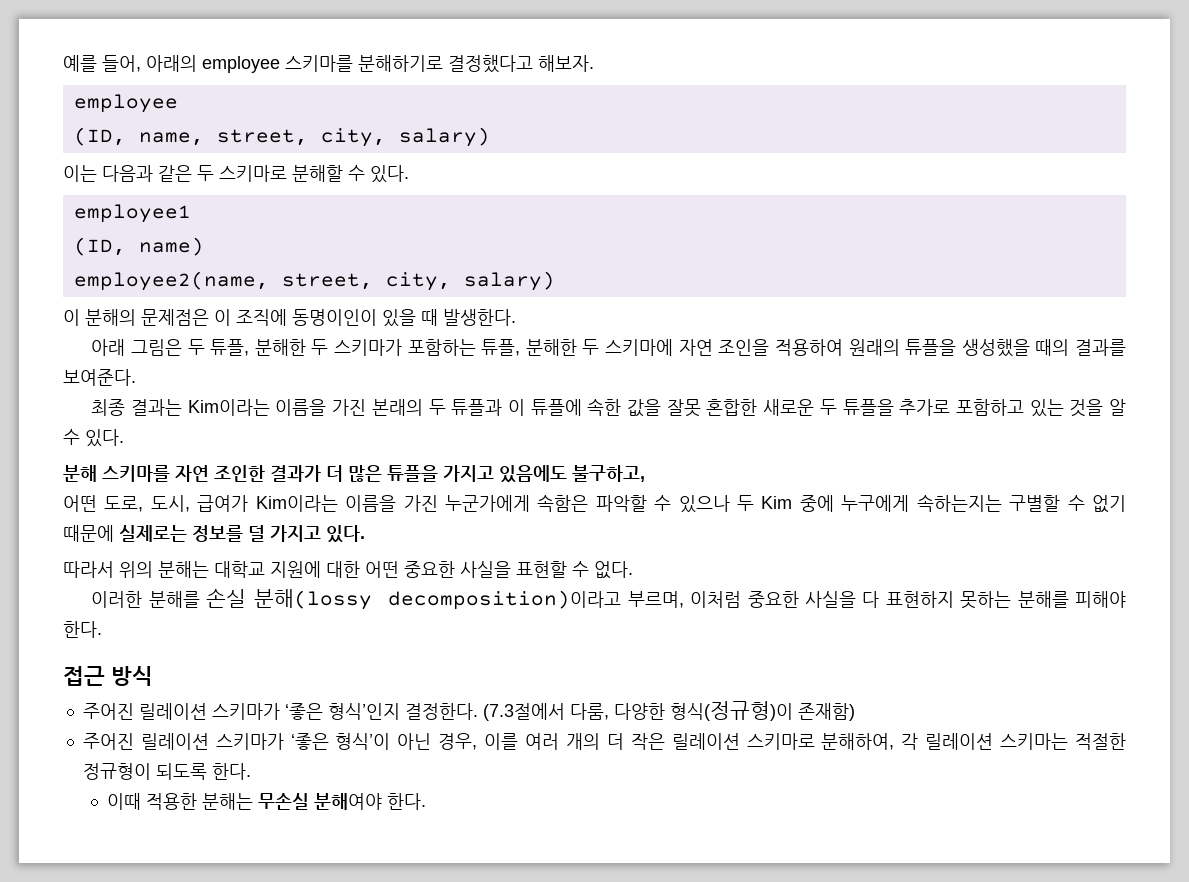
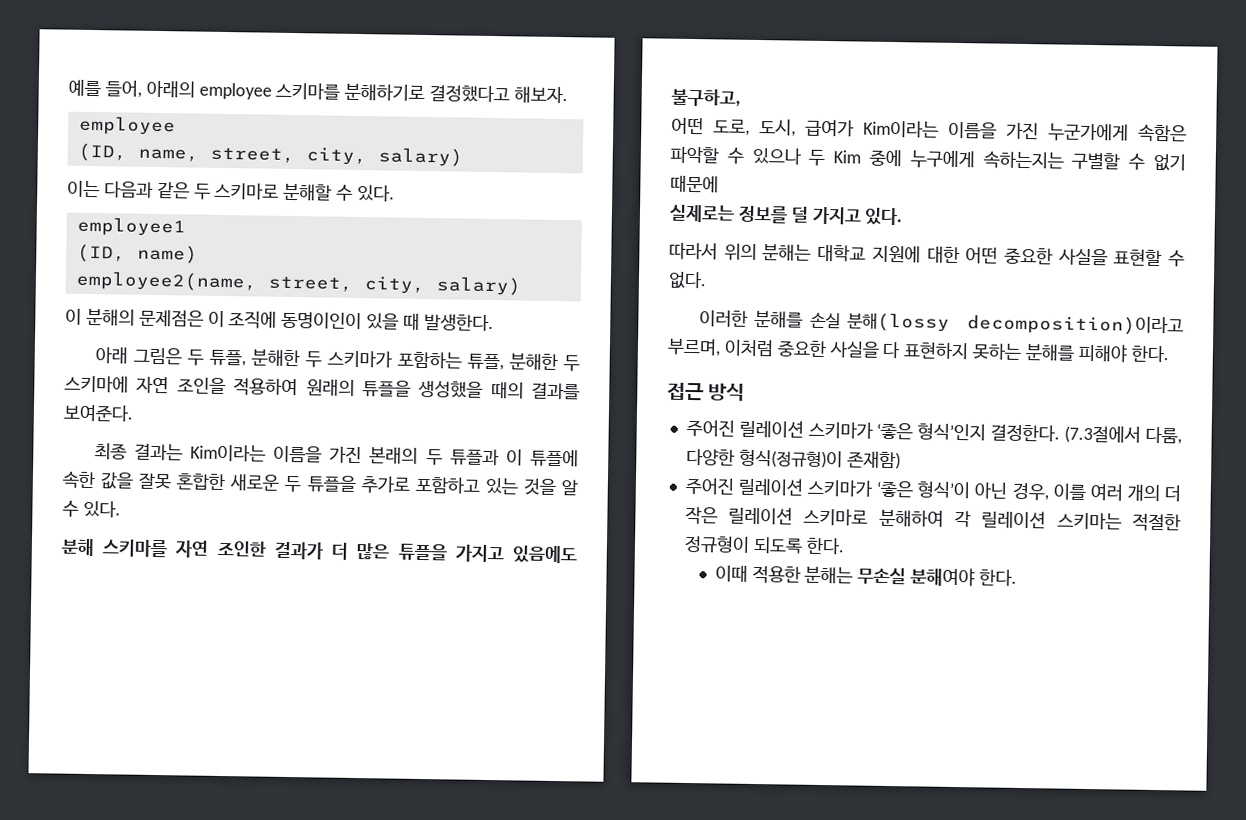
- 어떤 도로, 도시, 급여가 Kim이라는 이름을 가진 누군가에게 속함은 파악할 수 있으나 두 Kim 중에 누구에게 속하는지는 구별할 수 없기 때문에 실제로는 정보를 덜 가지고 있다.
+ 어떤 도로, 도시, 급여가 Kim이라는 이름을 가진 누군가에게 속함은 파악할 수 있으나 두 Kim 중에 누구에게 속하는지는 구별할 수 없기 때문에
+ 실제로는 정보를 덜 가지고 있다.
- 주어진 릴레이션 스키마가 ‘좋은 형식’이 아닌 경우, 이를 여러 개의 더 작은 릴레이션 스키마로 분해하여, 각 릴레이션 스키마는 적절한 정규형이 되도록 한다.
+ 주어진 릴레이션 스키마가 ‘좋은 형식’이 아닌 경우, 이를 여러 개의 더 작은 릴레이션 스키마로 분해하여 각 릴레이션 스키마는 적절한 정규형이 되도록 한다.

